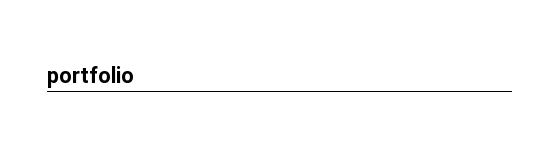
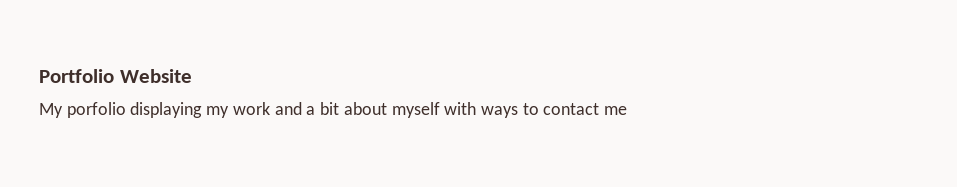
- portfolio
+ Portfolio Website
+ My porfolio displaying my work and a bit about myself with ways to contact me

